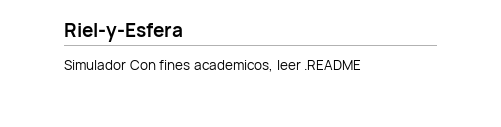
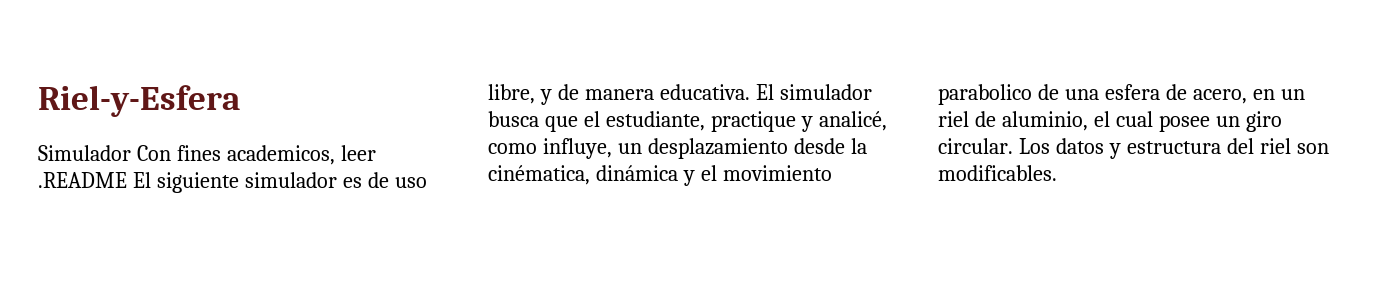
- Simulador Con fines academicos, leer .README
+ Simulador Con fines academicos, leer .README El siguiente simulador es de uso libre, y de manera educativa. El simulador busca que el estudiante, practique y analicé, como influye, un desplazamiento desde la cinématica, dinámica y el movimiento parabolico de una esfera de acero, en un riel de aluminio, el cual posee un giro circular. Los datos y estructura del riel son modificables.

